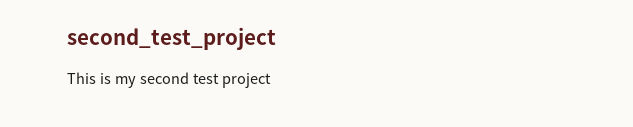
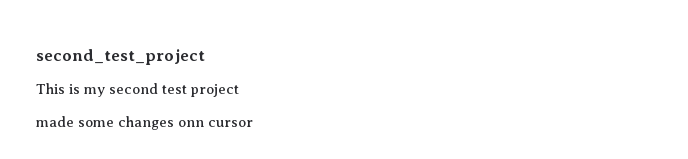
+ made some changes onn cursor

